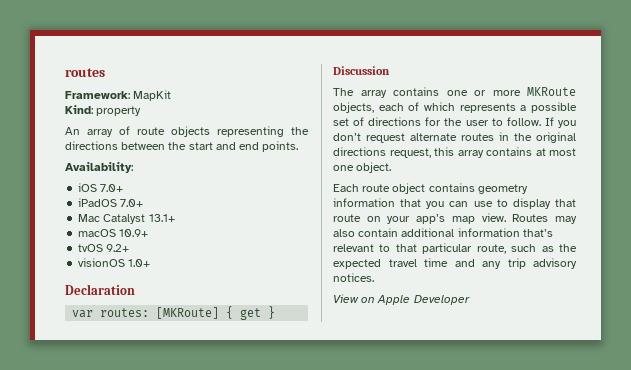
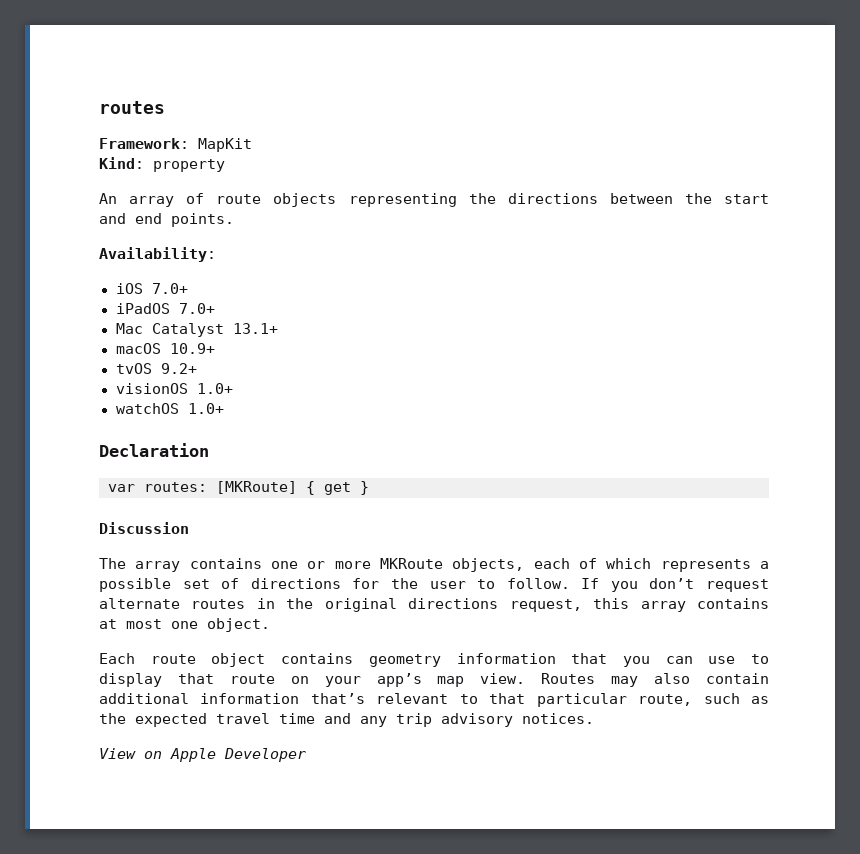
+ watchOS 1.0+

